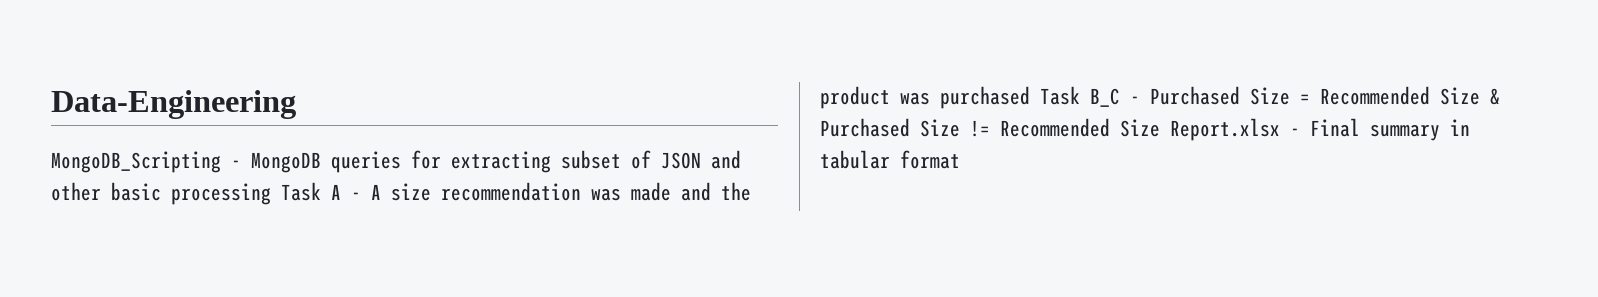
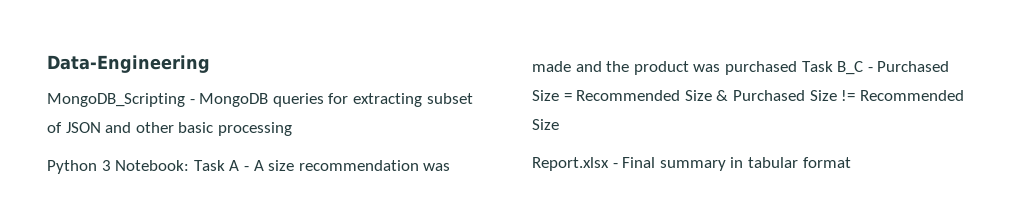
- MongoDB_Scripting - MongoDB queries for extracting subset of JSON and other basic processing Task A - A size recommendation was made and the product was purchased Task B_C - Purchased Size = Recommended Size & Purchased Size != Recommended Size Report.xlsx - Final summary in tabular format
+ MongoDB_Scripting - MongoDB queries for extracting subset of JSON and other basic processing
+ Python 3 Notebook: Task A - A size recommendation was made and the product was purchased Task B_C - Purchased Size = Recommended Size & Purchased Size != Recommended Size
+ Report.xlsx - Final summary in tabular format

